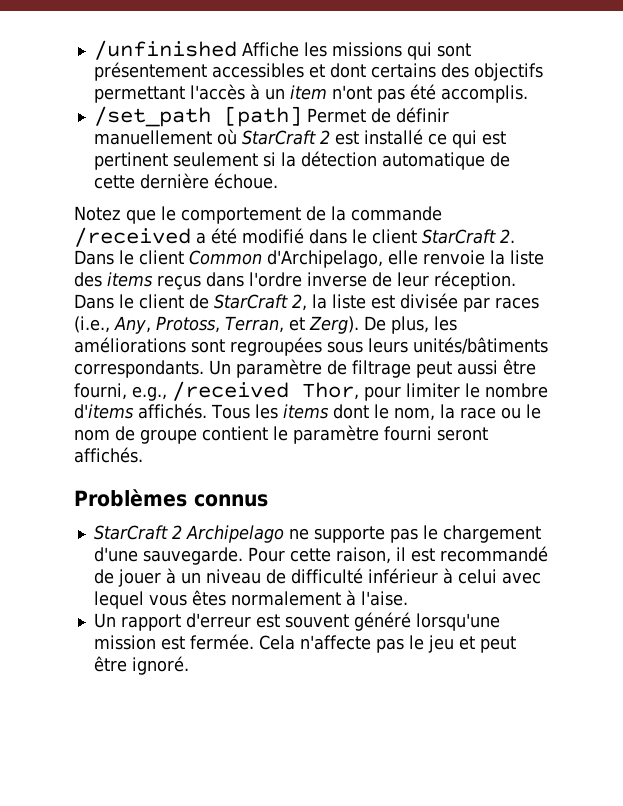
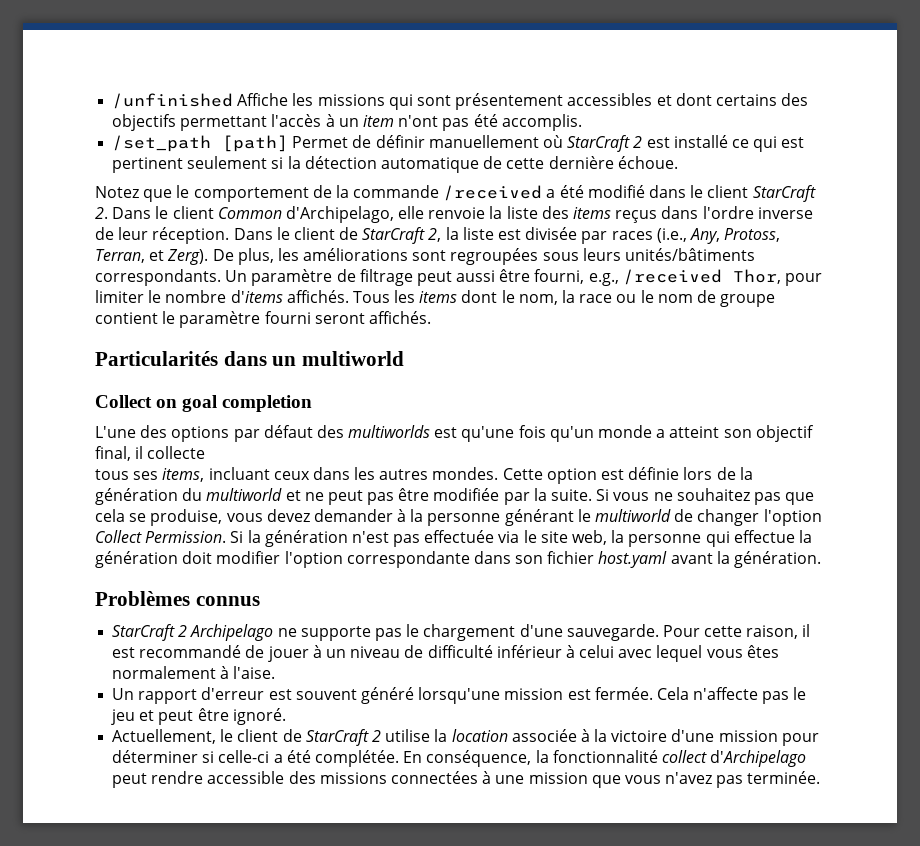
+ Particularités dans un multiworld
+ Collect on goal completion
+ L'une des options par défaut des multiworlds est qu'une fois qu'un monde a atteint son objectif final, il collecte
+ tous ses items, incluant ceux dans les autres mondes. Cette option est définie lors de la génération du multiworld et ne peut pas être modifiée par la suite. Si vous ne souhaitez pas que cela se produise, vous devez demander à la personne générant le multiworld de changer l'option Collect Permission. Si la génération n'est pas effectuée via le site web, la personne qui effectue la génération doit modifier l'option correspondante dans son fichier host.yaml avant la génération.
+ Actuellement, le client de StarCraft 2 utilise la location associée à la victoire d'une mission pour déterminer si celle-ci a été complétée. En conséquence, la fonctionnalité collect d'Archipelago peut rendre accessible des missions connectées à une mission que vous n'avez pas terminée.

